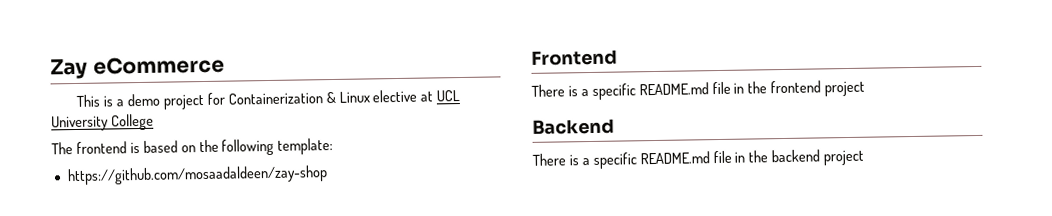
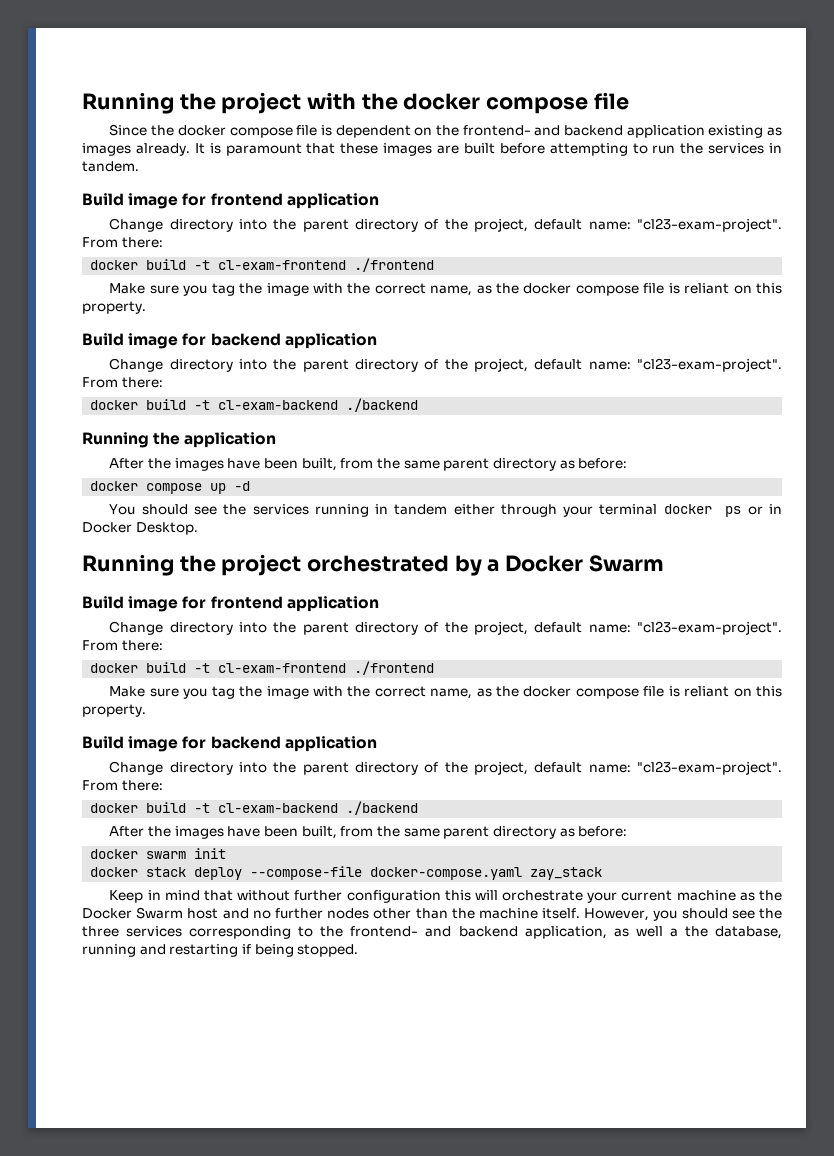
- Zay eCommerce
- This is a demo project for Containerization & Linux elective at UCL University College
- The frontend is based on the following template:
- https://github.com/mosaadaldeen/zay-shop
- Frontend
- There is a specific README.md file in the frontend project
- Backend
- There is a specific README.md file in the backend project
+ Running the project with the docker compose file
+ Since the docker compose file is dependent on the frontend- and backend application existing as images already. It is paramount that these images are built before attempting to run the services in tandem.
+ Build image for frontend application
+ Change directory into the parent directory of the project, default name: "cl23-exam-project". From there:
+ docker build -t cl-exam-frontend ./frontend
+ Make sure you tag the image with the correct name, as the docker compose file is reliant on this property.
+ Build image for backend application
+ Change directory into the parent directory of the project, default name: "cl23-exam-project". From there:
+ docker build -t cl-exam-backend ./backend
+ Running the application
+ After the images have been built, from the same parent directory as before:
+ docker compose up -d
+ You should see the services running in tandem either through your terminal docker ps or in Docker Desktop.
+ Running the project orchestrated by a Docker Swarm
+ Build image for frontend application
+ Change directory into the parent directory of the project, default name: "cl23-exam-project". From there:
+ docker build -t cl-exam-frontend ./frontend
+ Make sure you tag the image with the correct name, as the docker compose file is reliant on this property.
+ Build image for backend application
+ Change directory into the parent directory of the project, default name: "cl23-exam-project". From there:
+ docker build -t cl-exam-backend ./backend
+ After the images have been built, from the same parent directory as before:
+ docker swarm init
+ docker stack deploy --compose-file docker-compose.yaml zay_stack
+ Keep in mind that without further configuration this will orchestrate your current machine as the Docker Swarm host and no further nodes other than the machine itself. However, you should see the three services corresponding to the frontend- and backend application, as well a the database, running and restarting if being stopped.

